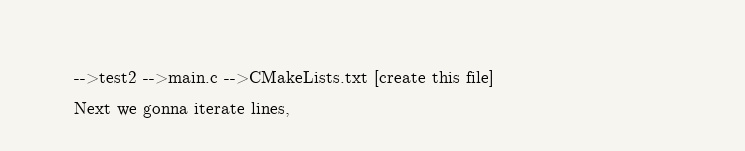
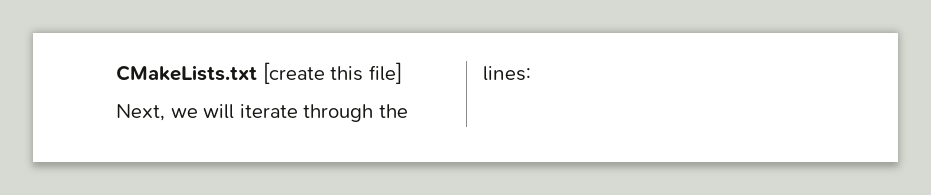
- -->test2 -->main.c -->CMakeLists.txt [create this file]
+ CMakeLists.txt [create this file]
- Next we gonna iterate lines,
+ Next, we will iterate through the lines:

